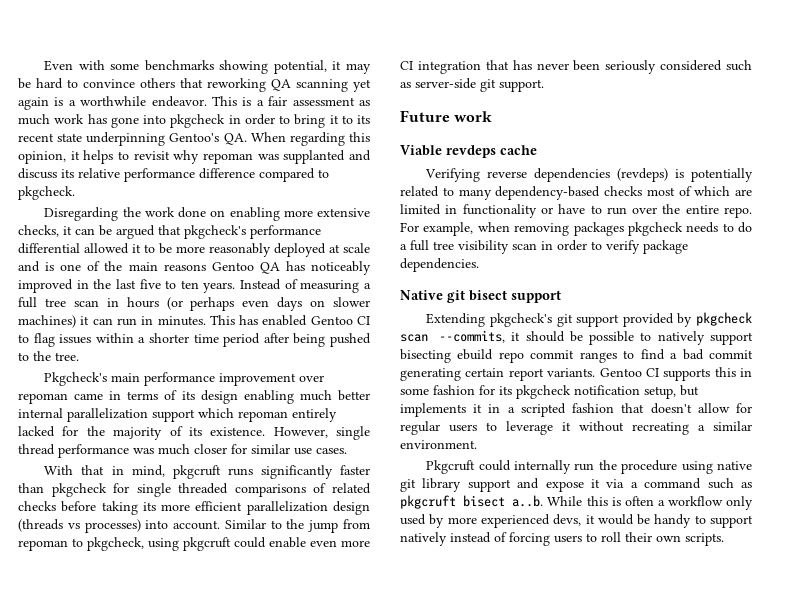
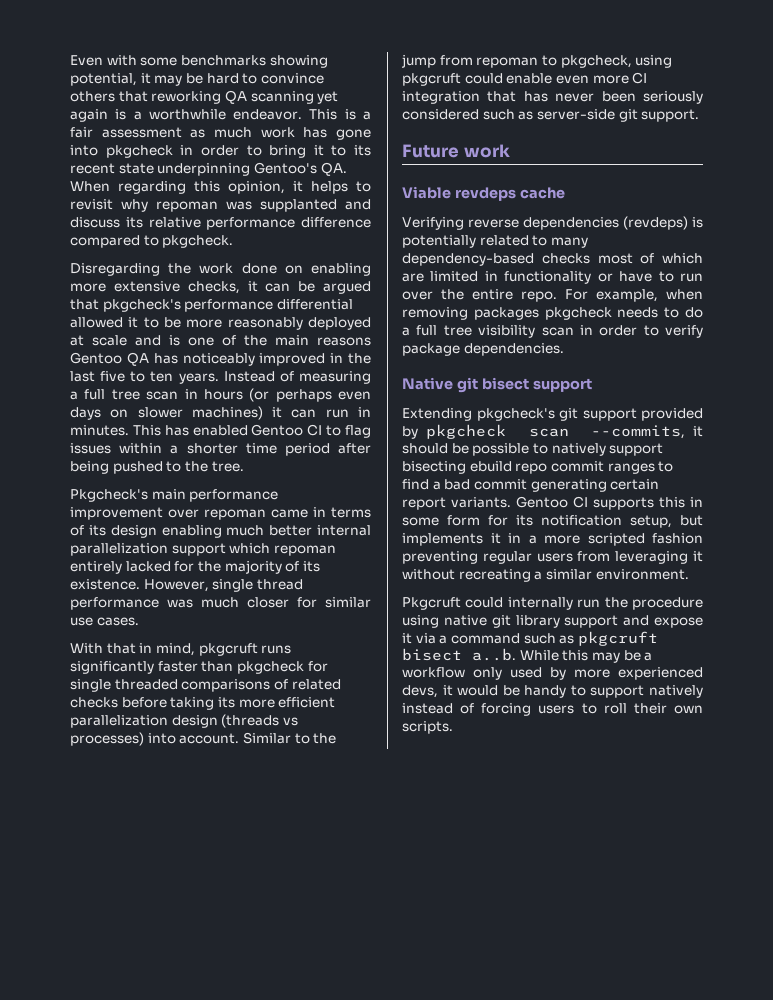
- Gentoo CI supports this in some fashion for its pkgcheck notification setup, but implements it in a scripted fashion that doesn't allow for regular users to leverage it without recreating a similar environment.
+ Gentoo CI supports this in some form for its notification setup, but implements it in a more scripted fashion preventing regular users from leveraging it without recreating a similar environment.
- Pkgcruft could internally run the procedure using native git library support and expose it via a command such as pkgcruft bisect a..b. While this is often a workflow only used by more experienced devs, it would be handy to support natively instead of forcing users to roll their own scripts.
+ Pkgcruft could internally run the procedure using native git library support and expose it via a command such as pkgcruft bisect a..b. While this may be a workflow only used by more experienced devs, it would be handy to support natively instead of forcing users to roll their own scripts.

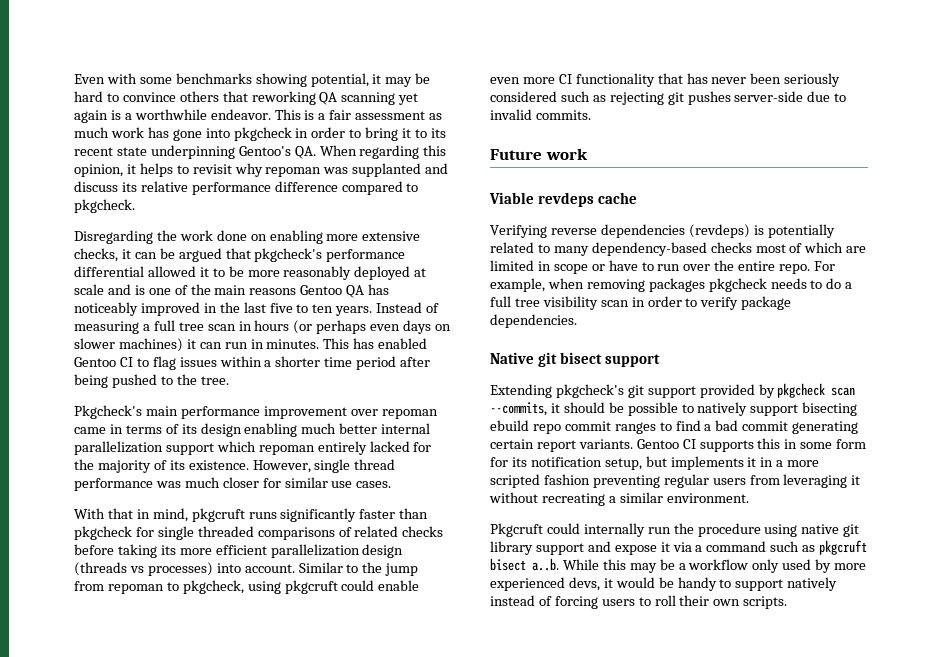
- Similar to the jump from repoman to pkgcheck, using pkgcruft could enable even more CI integration that has never been seriously considered such as server-side git support.
+ Similar to the jump from repoman to pkgcheck, using pkgcruft could enable even more CI functionality that has never been seriously considered such as rejecting git pushes server-side due to invalid commits.
- Verifying reverse dependencies (revdeps) is potentially related to many dependency-based checks most of which are limited in functionality or have to run over the entire repo.
+ Verifying reverse dependencies (revdeps) is potentially related to many dependency-based checks most of which are limited in scope or have to run over the entire repo.

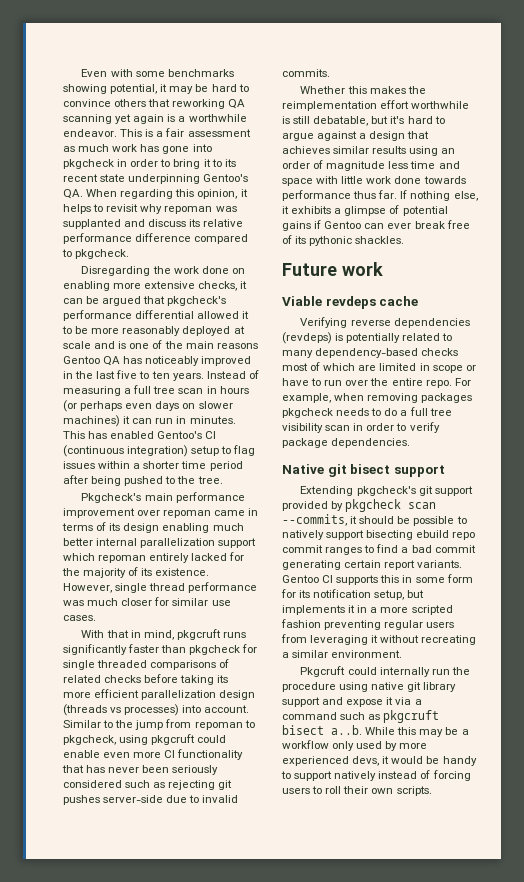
- This has enabled Gentoo CI to flag issues within a shorter time period after being pushed to the tree.
+ This has enabled Gentoo's CI (continuous integration) setup to flag issues within a shorter time period after being pushed to the tree.
+ Whether this makes the reimplementation effort worthwhile is still debatable, but it's hard to argue against a design that achieves similar results using an order of magnitude less time and space with little work done towards performance thus far. If nothing else, it exhibits a glimpse of potential gains if Gentoo can ever break free of its pythonic shackles.

